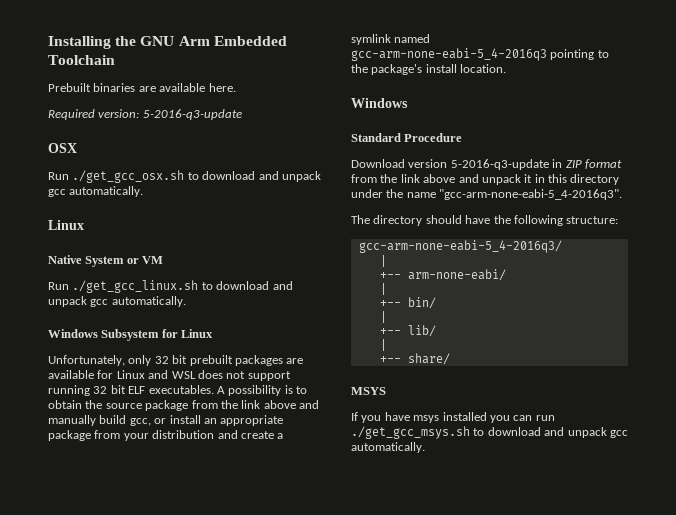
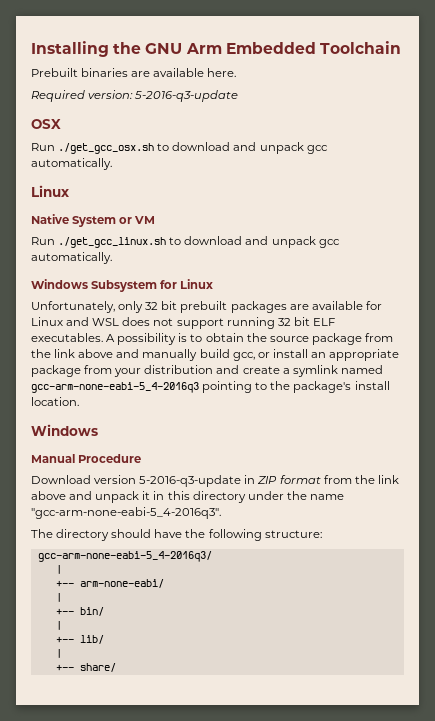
- Standard Procedure
+ Manual Procedure
- MSYS
- If you have msys installed you can run ./get_gcc_msys.sh to download and unpack gcc automatically.

